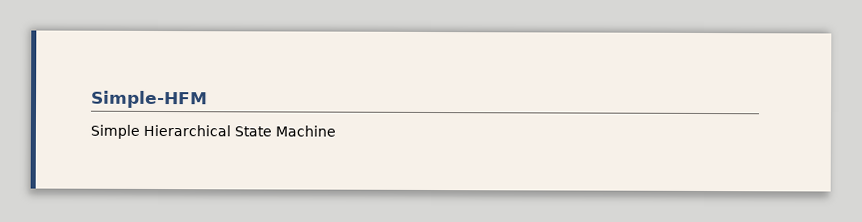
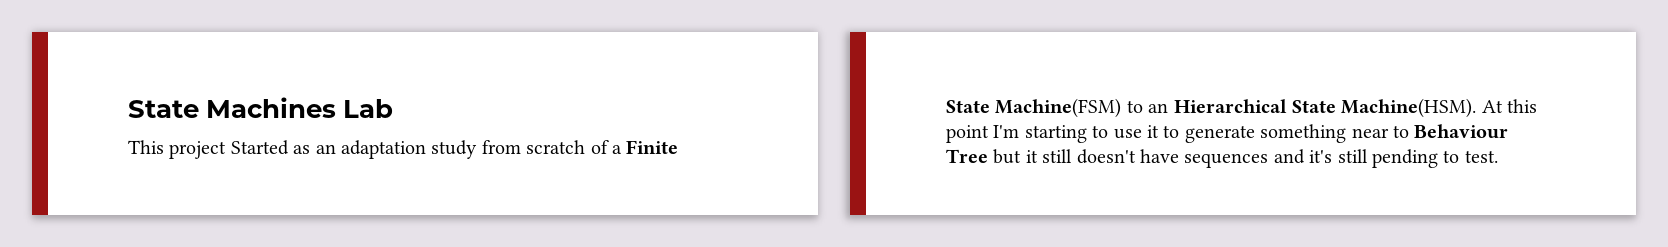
- Simple-HFM
- Simple Hierarchical State Machine
+ State Machines Lab
+ This project Started as an adaptation study from scratch of a Finite State Machine(FSM) to an Hierarchical State Machine(HSM). At this point I'm starting to use it to generate something near to Behaviour Tree but it still doesn't have sequences and it's still pending to test.

